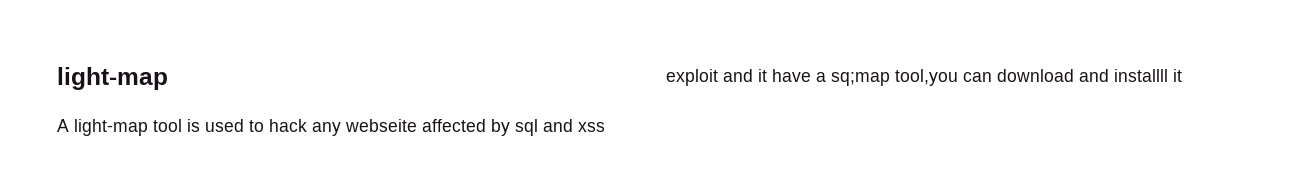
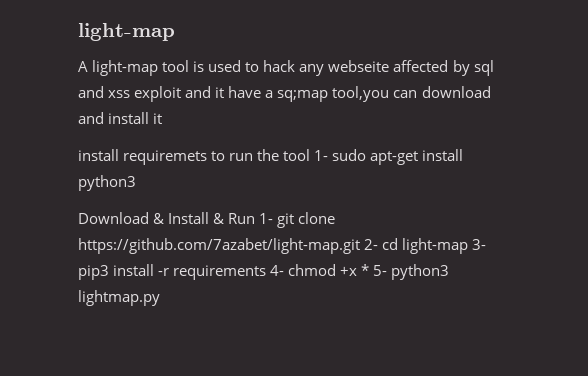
- A light-map tool is used to hack any webseite affected by sql and xss exploit and it have a sq;map tool,you can download and installll it
+ A light-map tool is used to hack any webseite affected by sql and xss exploit and it have a sq;map tool,you can download and install it
+ install requiremets to run the tool 1- sudo apt-get install python3
+ Download & Install & Run 1- git clone https://github.com/7azabet/light-map.git 2- cd light-map 3- pip3 install -r requirements 4- chmod +x * 5- python3 lightmap.py

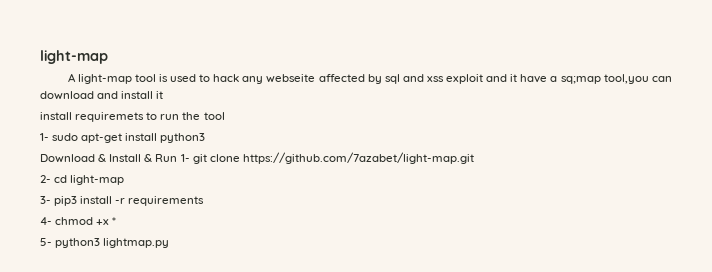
- install requiremets to run the tool 1- sudo apt-get install python3
+ install requiremets to run the tool
+ 1- sudo apt-get install python3
- Download & Install & Run 1- git clone https://github.com/7azabet/light-map.git 2- cd light-map 3- pip3 install -r requirements 4- chmod +x * 5- python3 lightmap.py
+ Download & Install & Run 1- git clone https://github.com/7azabet/light-map.git
+ 2- cd light-map
+ 3- pip3 install -r requirements
+ 4- chmod +x *
+ 5- python3 lightmap.py

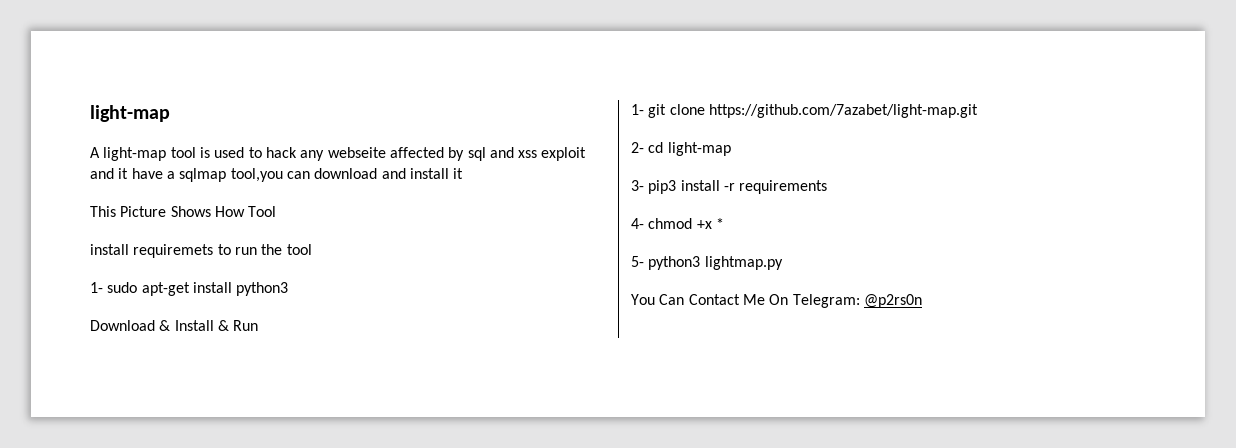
- A light-map tool is used to hack any webseite affected by sql and xss exploit and it have a sq;map tool,you can download and install it
+ A light-map tool is used to hack any webseite affected by sql and xss exploit and it have a sqlmap tool,you can download and install it
+ This Picture Shows How Tool
- Download & Install & Run 1- git clone https://github.com/7azabet/light-map.git
+ Download & Install & Run
+ 1- git clone https://github.com/7azabet/light-map.git
+ You Can Contact Me On Telegram: @p2rs0n

